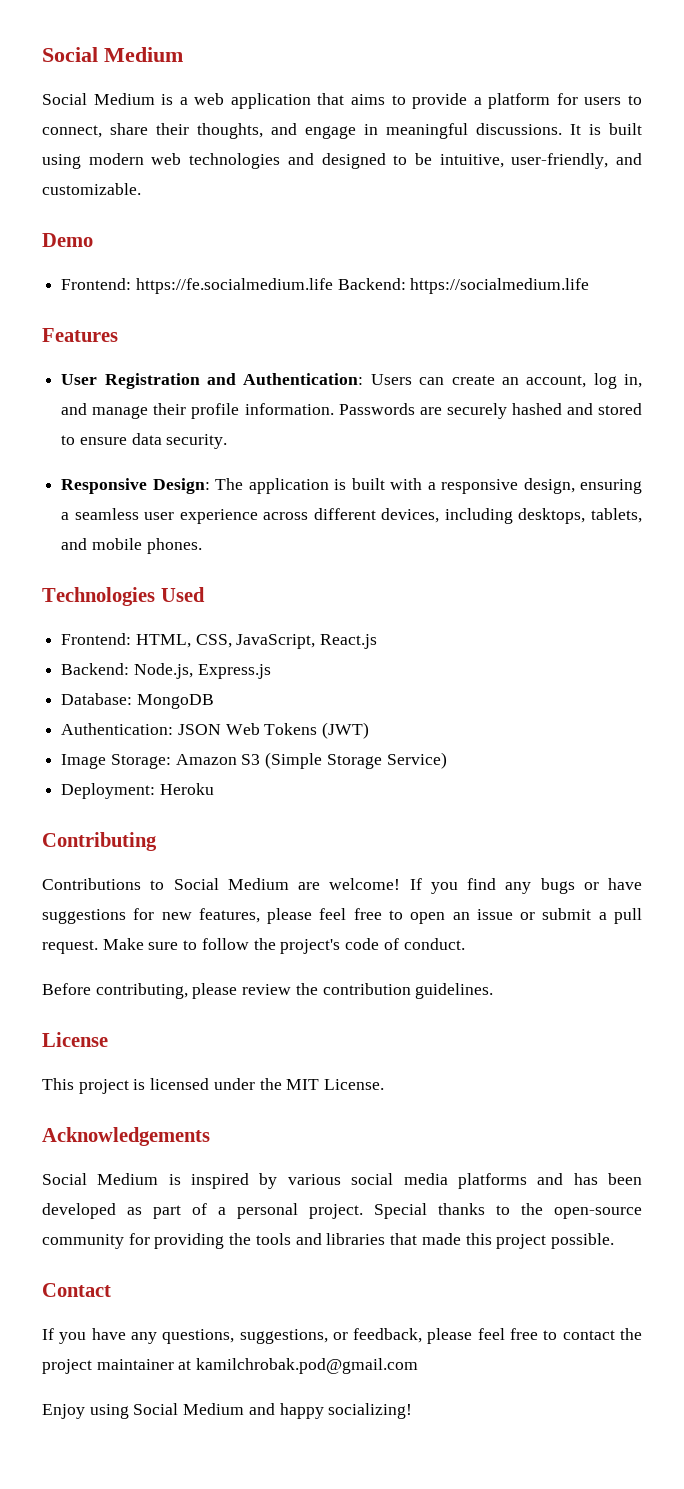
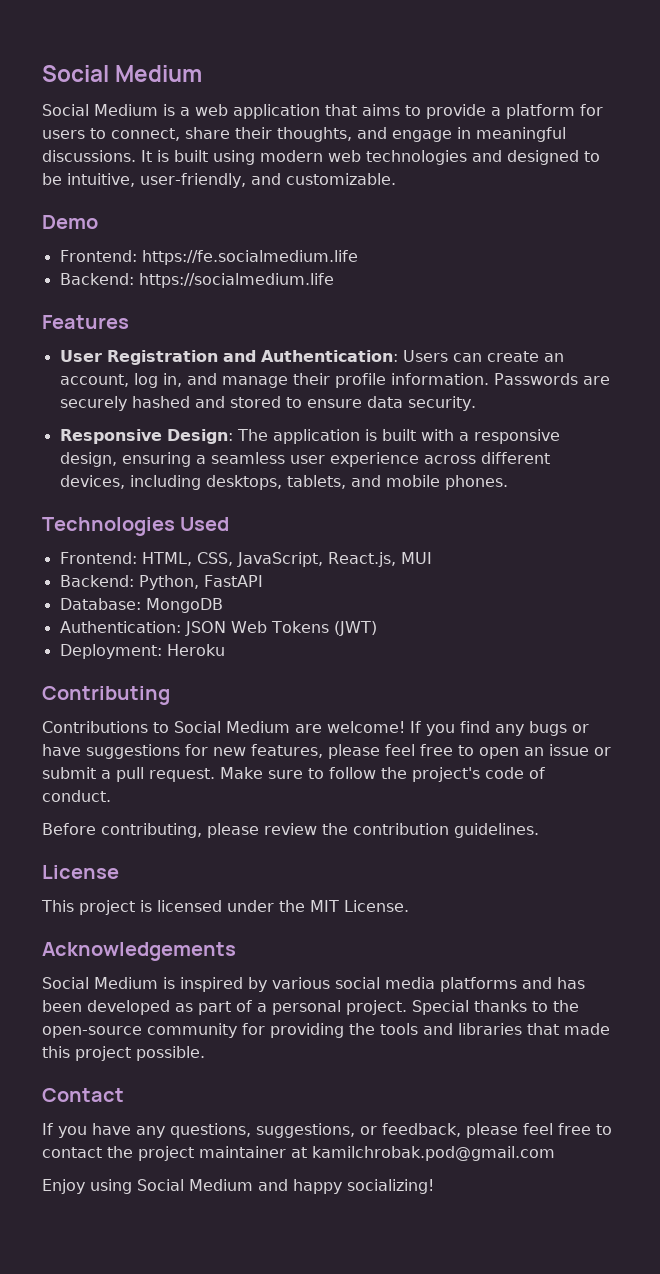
- Frontend: https://fe.socialmedium.life Backend: https://socialmedium.life
+ Frontend: https://fe.socialmedium.life
+ Backend: https://socialmedium.life
- Frontend: HTML, CSS, JavaScript, React.js
- Backend: Node.js, Express.js
+ Frontend: HTML, CSS, JavaScript, React.js, MUI
+ Backend: Python, FastAPI
- Image Storage: Amazon S3 (Simple Storage Service)

